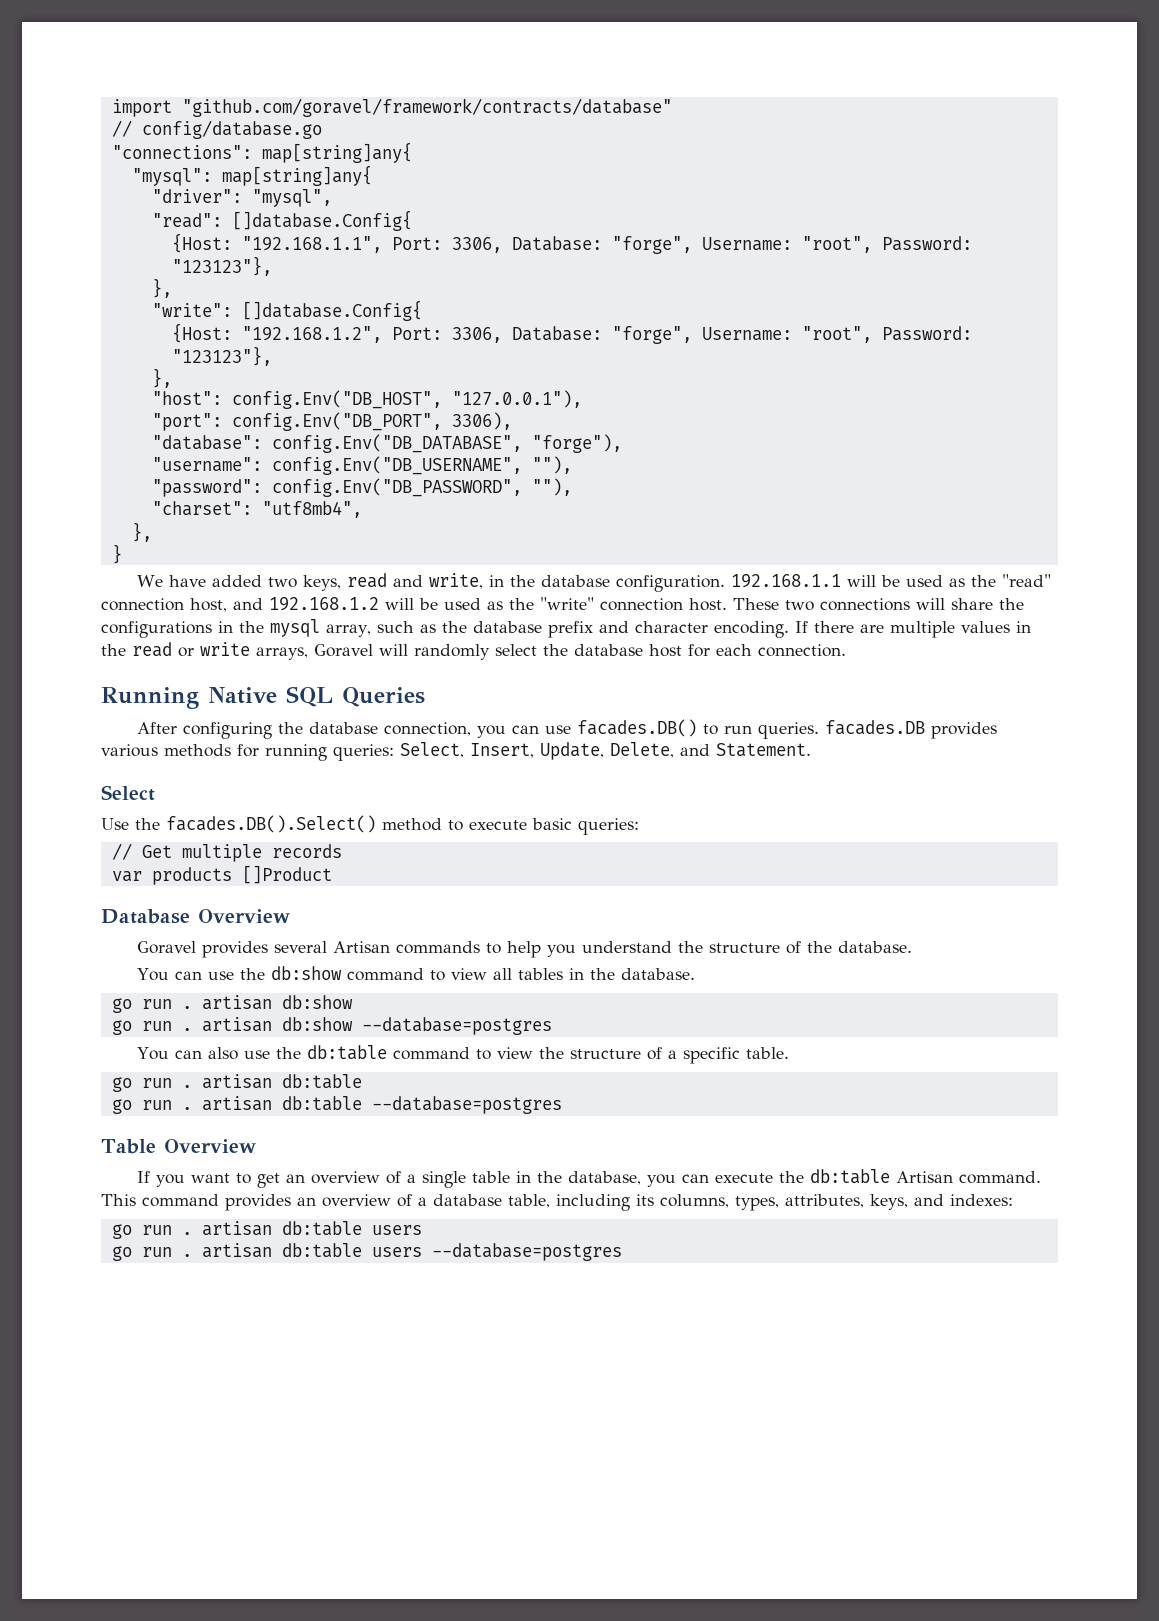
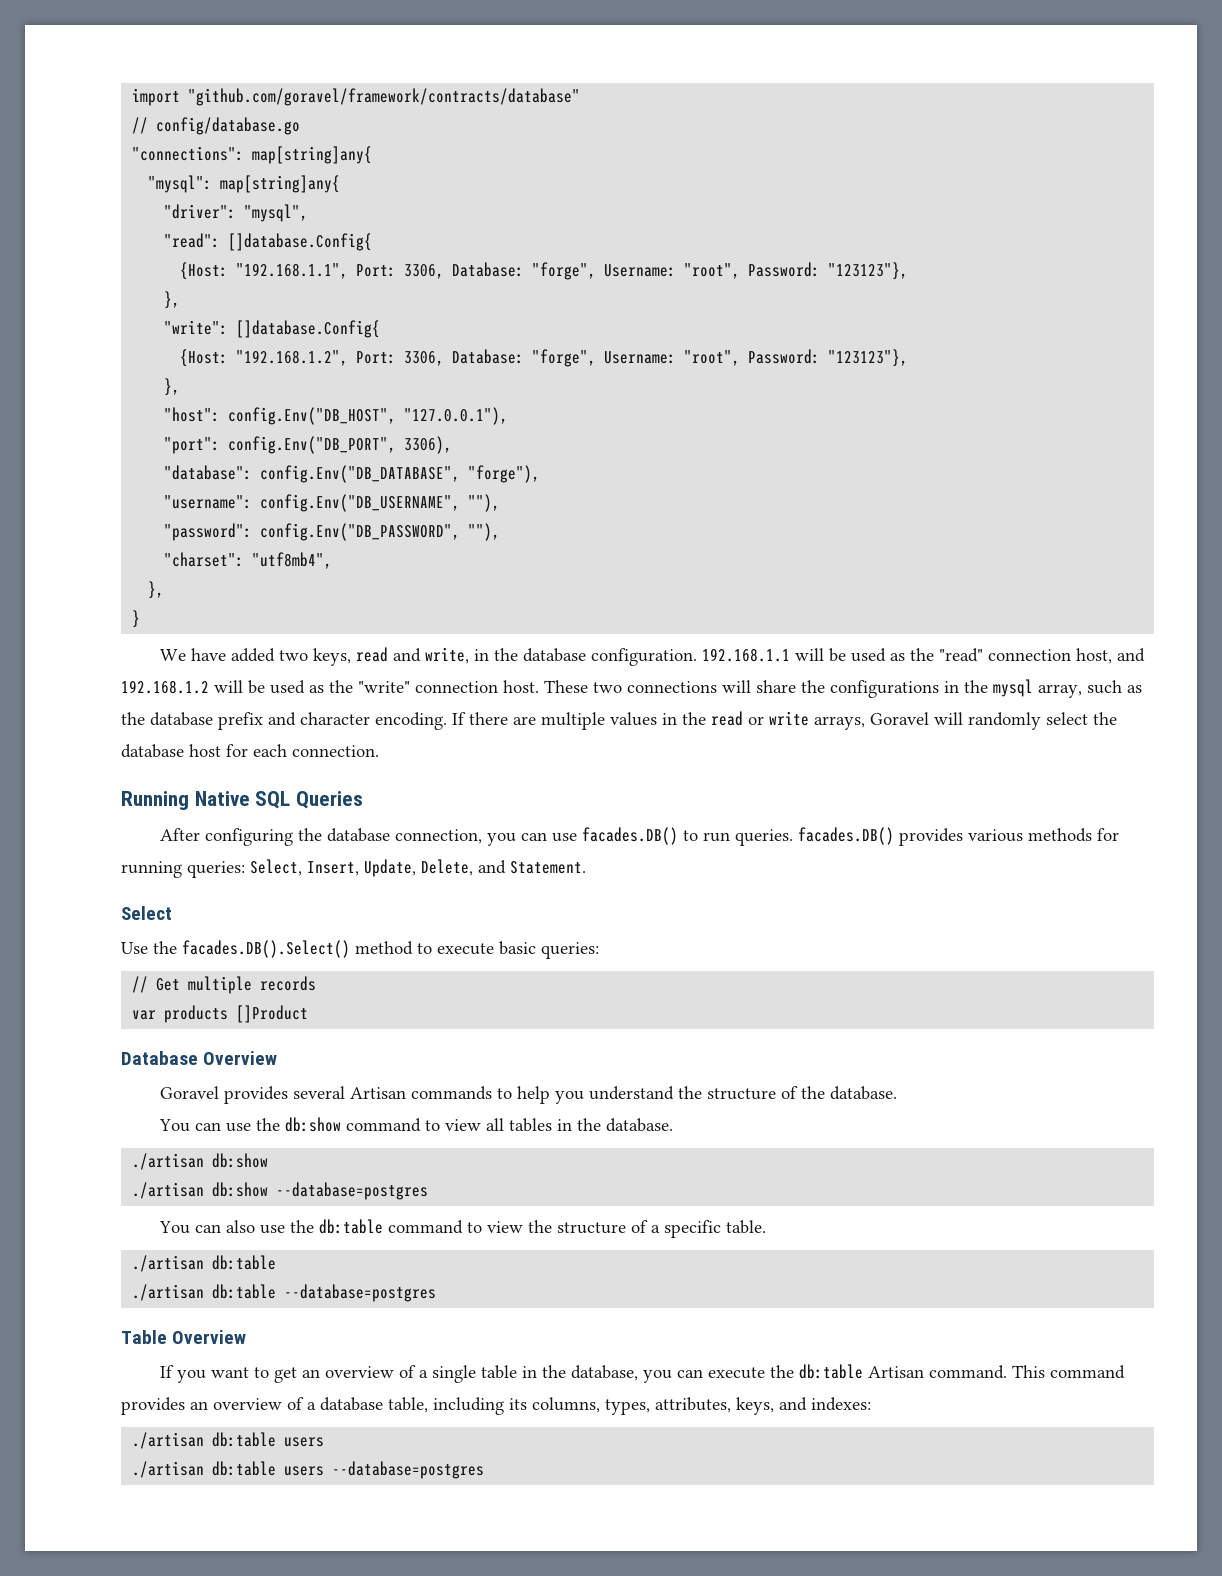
- After configuring the database connection, you can use facades.DB() to run queries. facades.DB provides various methods for running queries: Select, Insert, Update, Delete, and Statement.
+ After configuring the database connection, you can use facades.DB() to run queries. facades.DB() provides various methods for running queries: Select, Insert, Update, Delete, and Statement.
  You can use the db:show command to view all tables in the database.
- go run . artisan db:show
- go run . artisan db:show --database=postgres
+ ./artisan db:show
+ ./artisan db:show --database=postgres
  You can also use the db:table command to view the structure of a specific table.
- go run . artisan db:table
- go run . artisan db:table --database=postgres
+ ./artisan db:table
+ ./artisan db:table --database=postgres
  This command provides an overview of a database table, including its columns, types, attributes, keys, and indexes:
- go run . artisan db:table users
- go run . artisan db:table users --database=postgres
+ ./artisan db:table users
+ ./artisan db:table users --database=postgres

